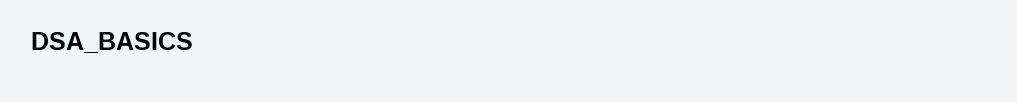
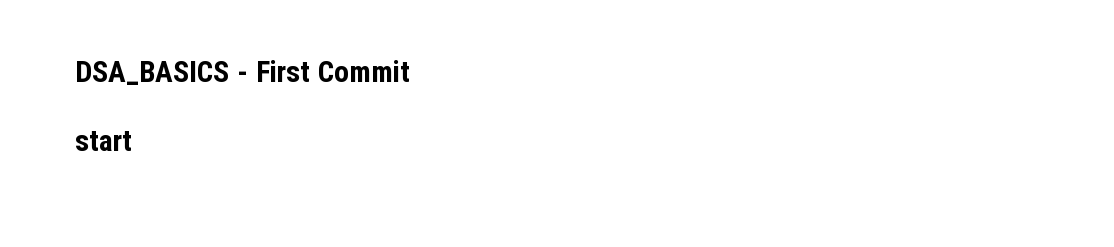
- DSA_BASICS
+ DSA_BASICS - First Commit
+ start

